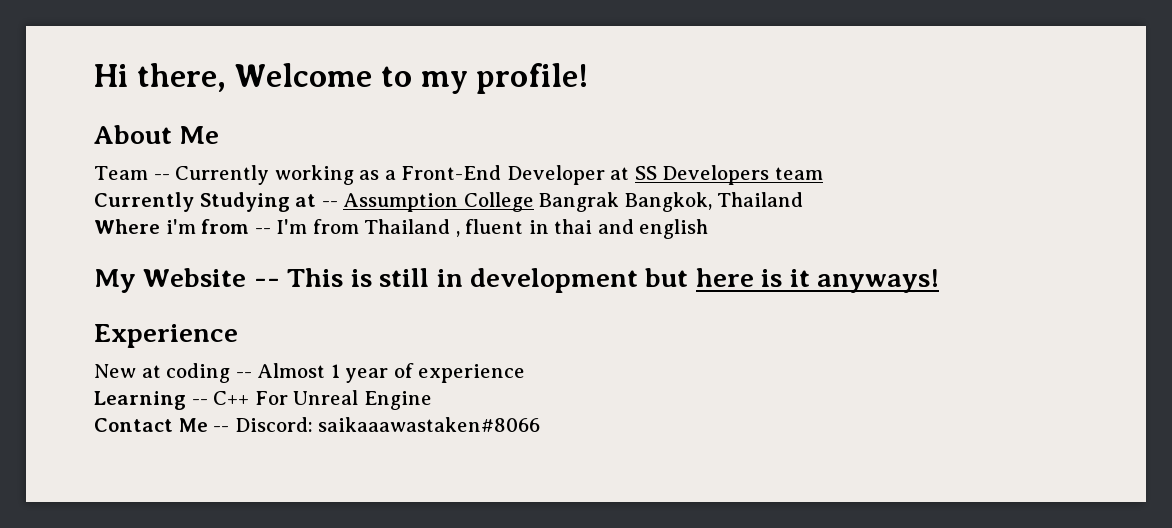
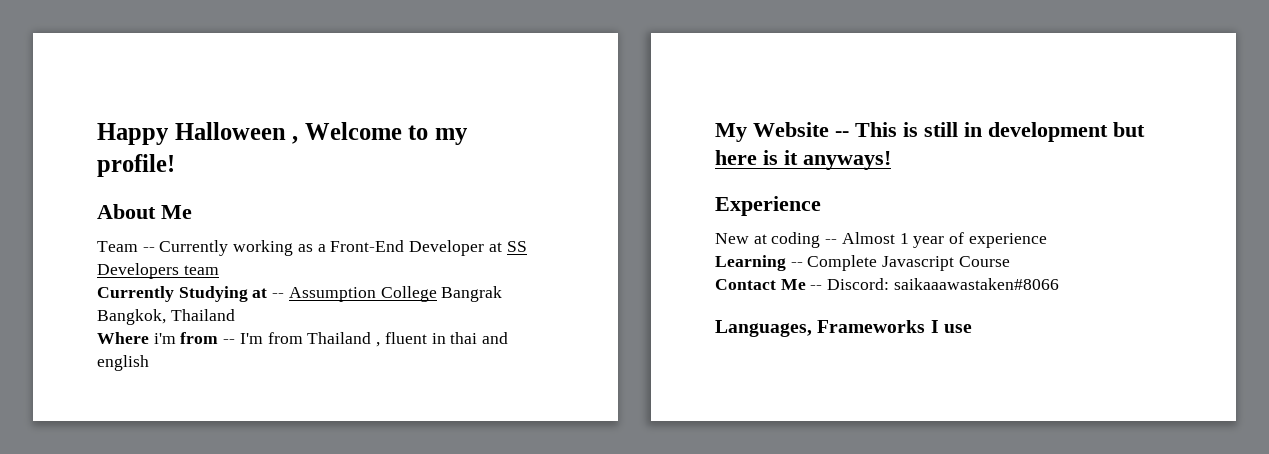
- Hi there, Welcome to my profile!
+ Happy Halloween , Welcome to my profile!
- Learning -- C++ For Unreal Engine
+ Learning -- Complete Javascript Course
+ Languages, Frameworks I use

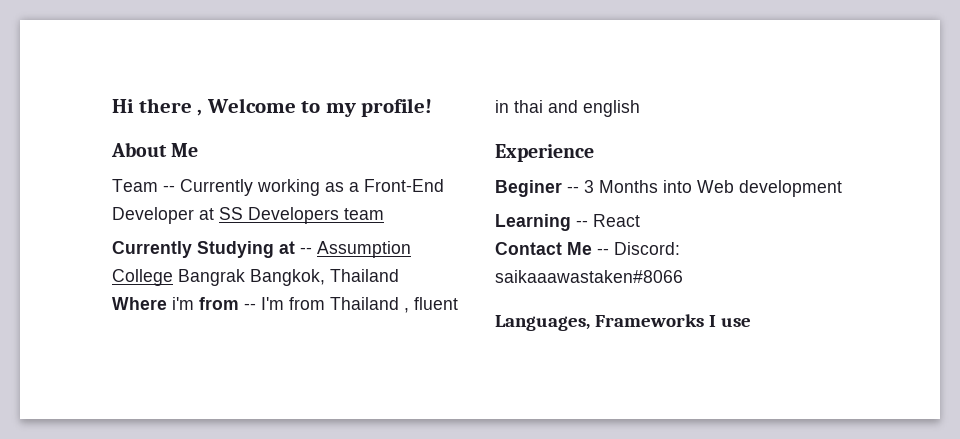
- Happy Halloween , Welcome to my profile!
+ Hi there , Welcome to my profile!
- My Website -- This is still in development but here is it anyways!
  Experience
- New at coding -- Almost 1 year of experience
+ Beginer -- 3 Months into Web development
- Learning -- Complete Javascript Course
+ Learning -- React

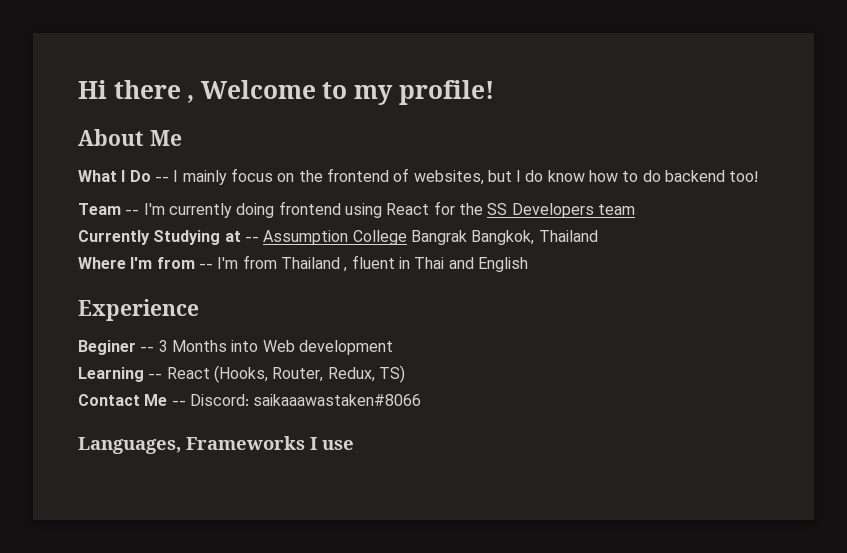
- Team -- Currently working as a Front-End Developer at SS Developers team
+ What I Do -- I mainly focus on the frontend of websites, but I do know how to do backend too!
+ Team -- I'm currently doing frontend using React for the SS Developers team
- Where i'm from -- I'm from Thailand , fluent in thai and english
+ Where I'm from -- I'm from Thailand , fluent in Thai and English
- Learning -- React
+ Learning -- React (Hooks, Router, Redux, TS)

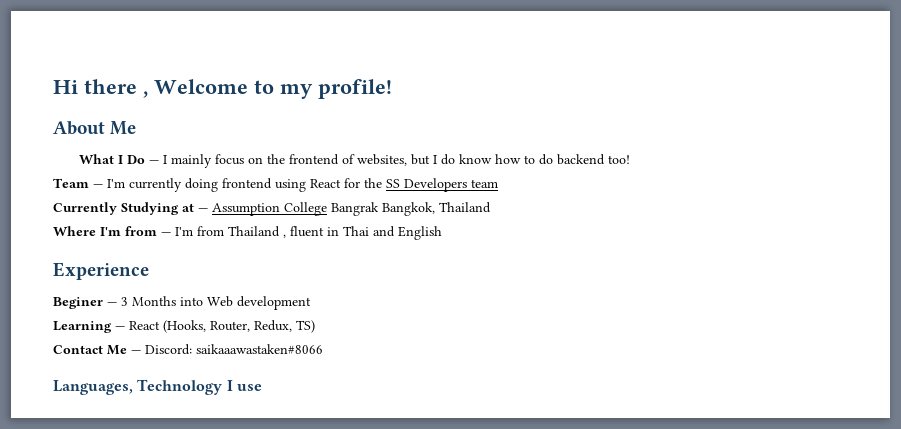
- What I Do -- I mainly focus on the frontend of websites, but I do know how to do backend too!
+ What I Do — I mainly focus on the frontend of websites, but I do know how to do backend too!
- Team -- I'm currently doing frontend using React for the SS Developers team
+ Team — I'm currently doing frontend using React for the SS Developers team
- Currently Studying at -- Assumption College Bangrak Bangkok, Thailand
+ Currently Studying at — Assumption College Bangrak Bangkok, Thailand
- Where I'm from -- I'm from Thailand , fluent in Thai and English
+ Where I'm from — I'm from Thailand , fluent in Thai and English
- Beginer -- 3 Months into Web development
+ Beginer — 3 Months into Web development
- Learning -- React (Hooks, Router, Redux, TS)
+ Learning — React (Hooks, Router, Redux, TS)
- Contact Me -- Discord: saikaaawastaken#8066
+ Contact Me — Discord: saikaaawastaken#8066
- Languages, Frameworks I use
+ Languages, Technology I use

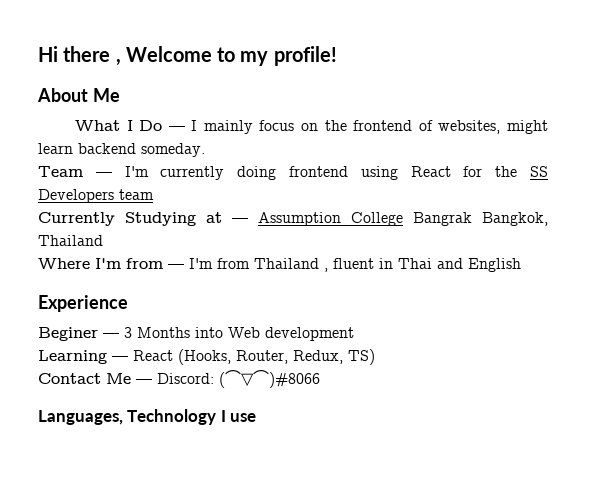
- What I Do — I mainly focus on the frontend of websites, but I do know how to do backend too!
+ What I Do — I mainly focus on the frontend of websites, might learn backend someday.
- Contact Me — Discord: saikaaawastaken#8066
+ Contact Me — Discord: (⌒▽⌒)#8066

